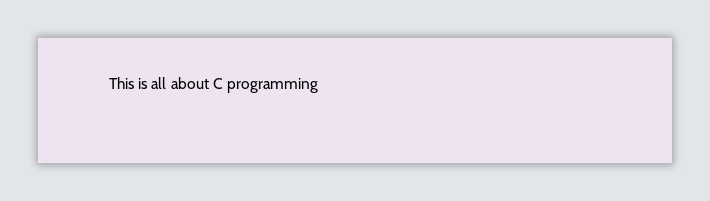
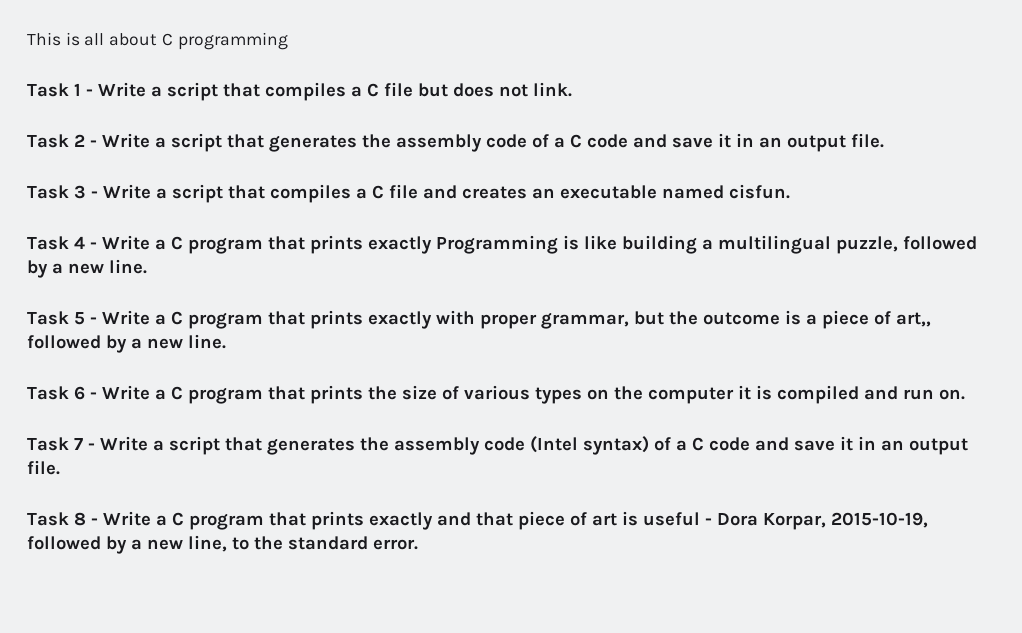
+ Task 1 - Write a script that compiles a C file but does not link.
+ Task 2 - Write a script that generates the assembly code of a C code and save it in an output file.
+ Task 3 - Write a script that compiles a C file and creates an executable named cisfun.
+ Task 4 - Write a C program that prints exactly Programming is like building a multilingual puzzle, followed by a new line.
+ Task 5 - Write a C program that prints exactly with proper grammar, but the outcome is a piece of art,, followed by a new line.
+ Task 6 - Write a C program that prints the size of various types on the computer it is compiled and run on.
+ Task 7 - Write a script that generates the assembly code (Intel syntax) of a C code and save it in an output file.
+ Task 8 - Write a C program that prints exactly and that piece of art is useful - Dora Korpar, 2015-10-19, followed by a new line, to the standard error.

